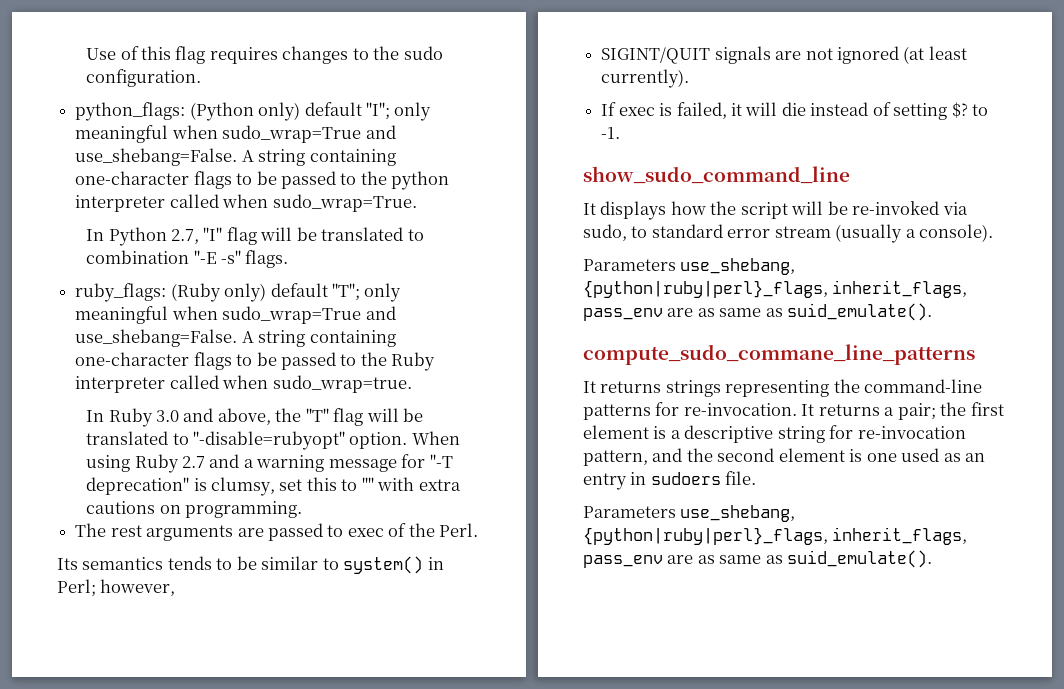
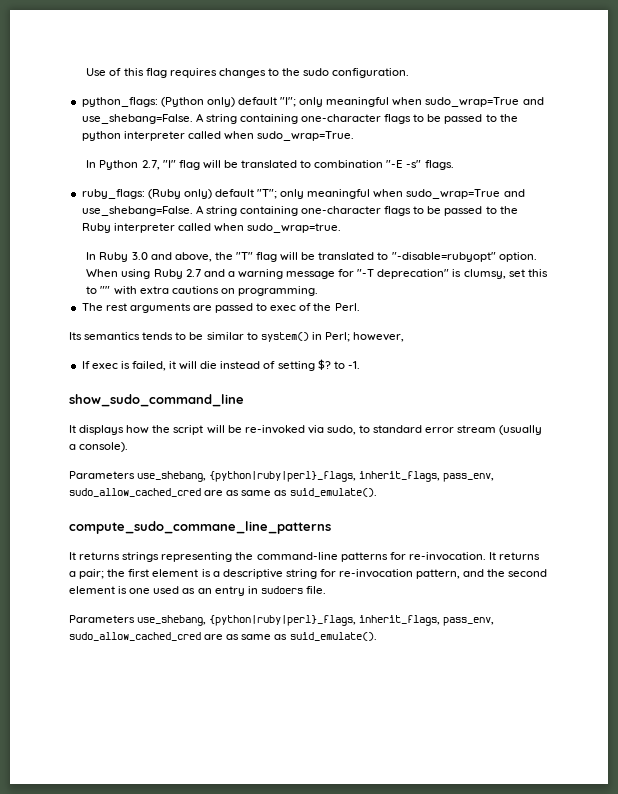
- SIGINT/QUIT signals are not ignored (at least currently).
  It displays how the script will be re-invoked via sudo, to standard error stream (usually a console).
- Parameters use_shebang, {python|ruby|perl}_flags, inherit_flags, pass_env are as same as suid_emulate().
+ Parameters use_shebang, {python|ruby|perl}_flags, inherit_flags, pass_env, sudo_allow_cached_cred are as same as suid_emulate().
  It returns a pair; the first element is a descriptive string for re-invocation pattern, and the second element is one used as an entry in sudoers file.
- Parameters use_shebang, {python|ruby|perl}_flags, inherit_flags, pass_env are as same as suid_emulate().
+ Parameters use_shebang, {python|ruby|perl}_flags, inherit_flags, pass_env, sudo_allow_cached_cred are as same as suid_emulate().

